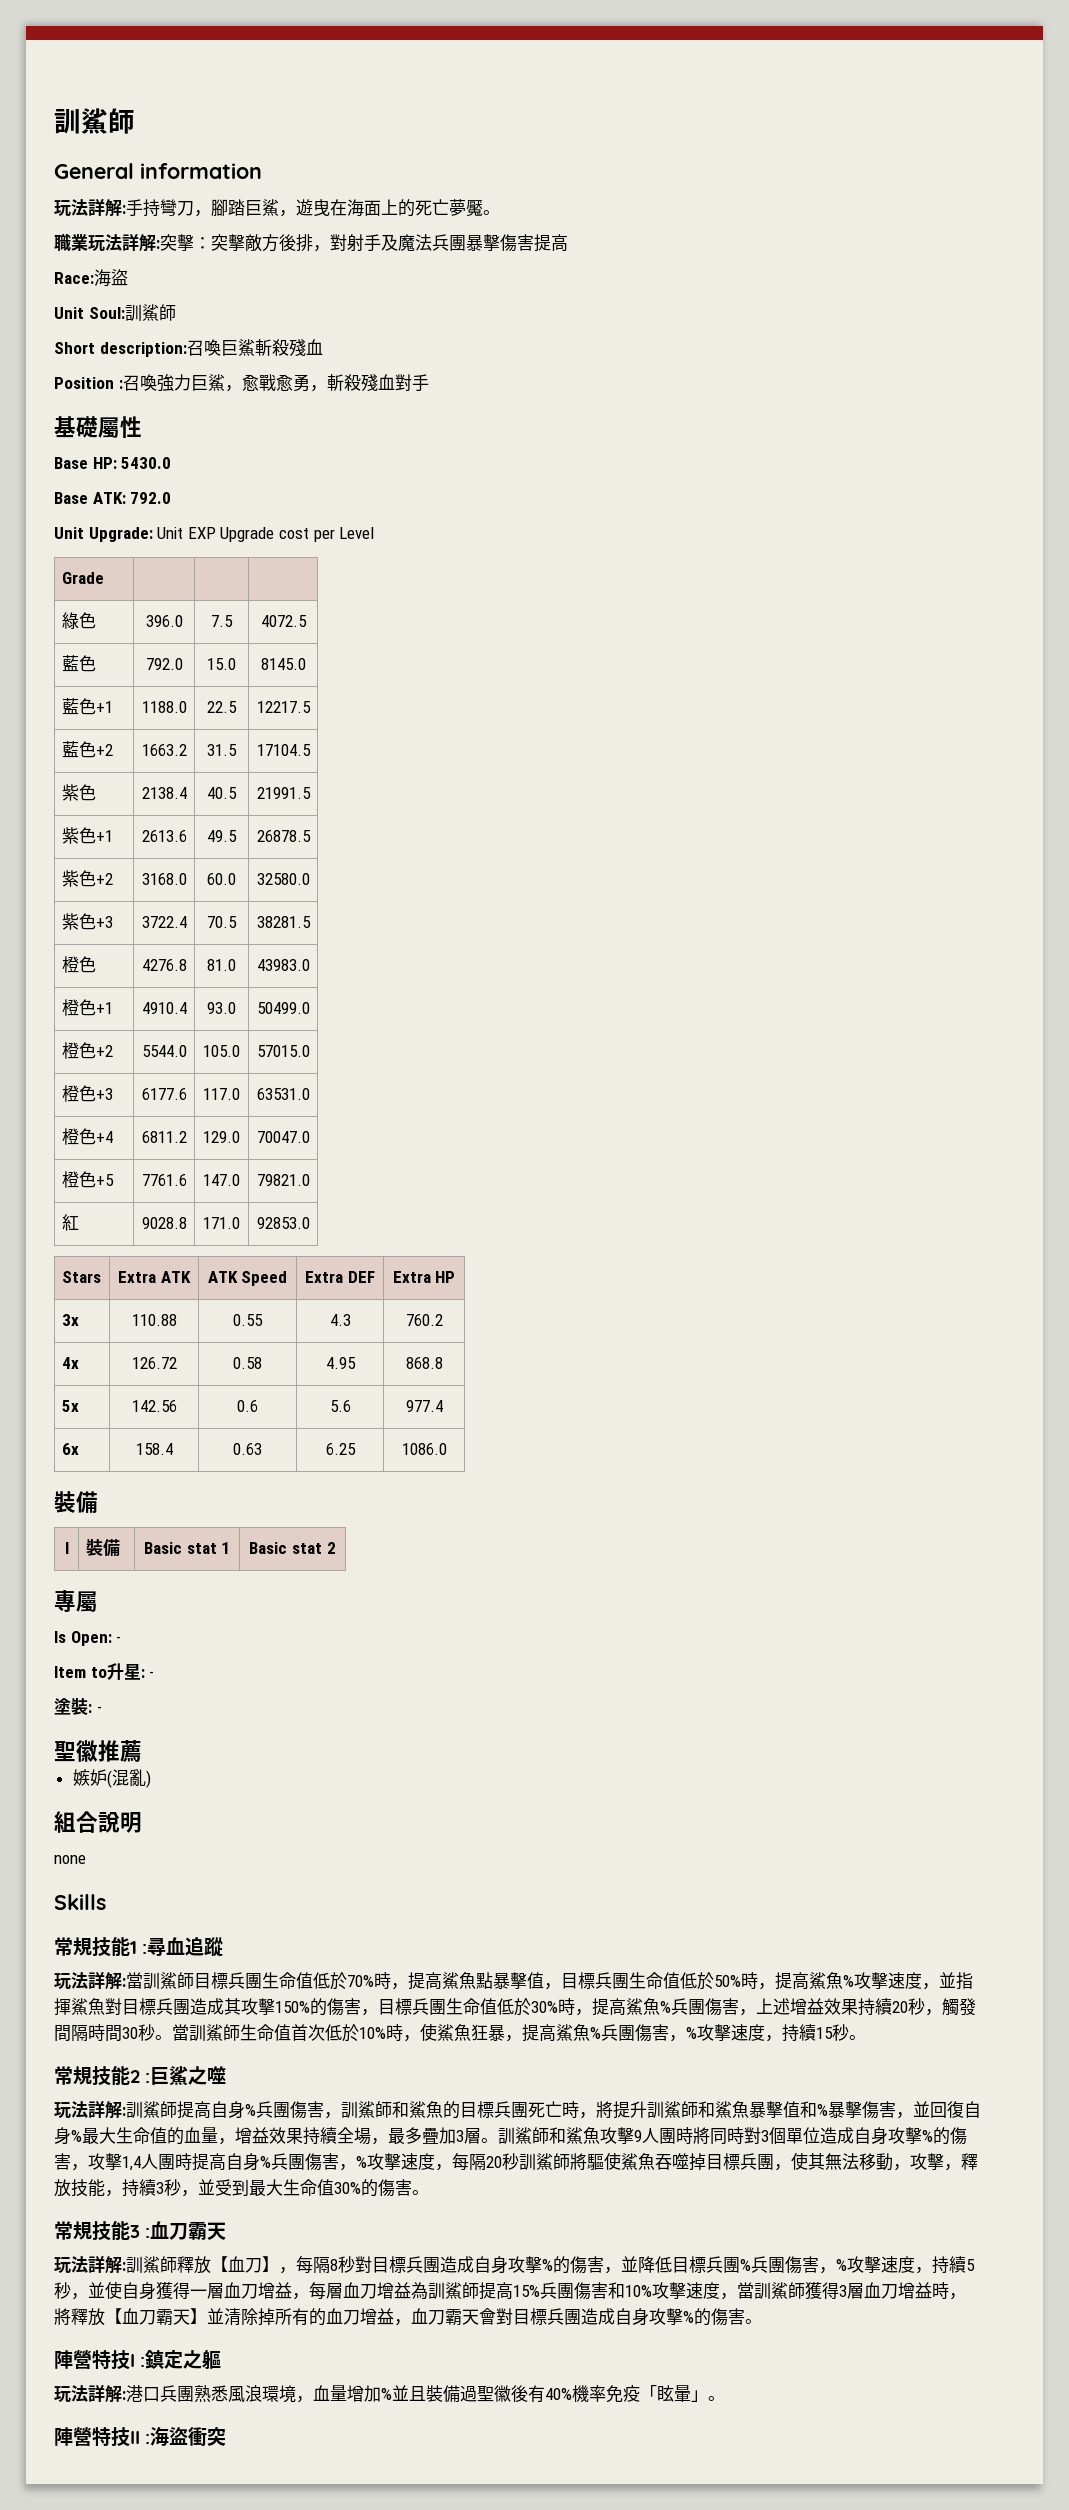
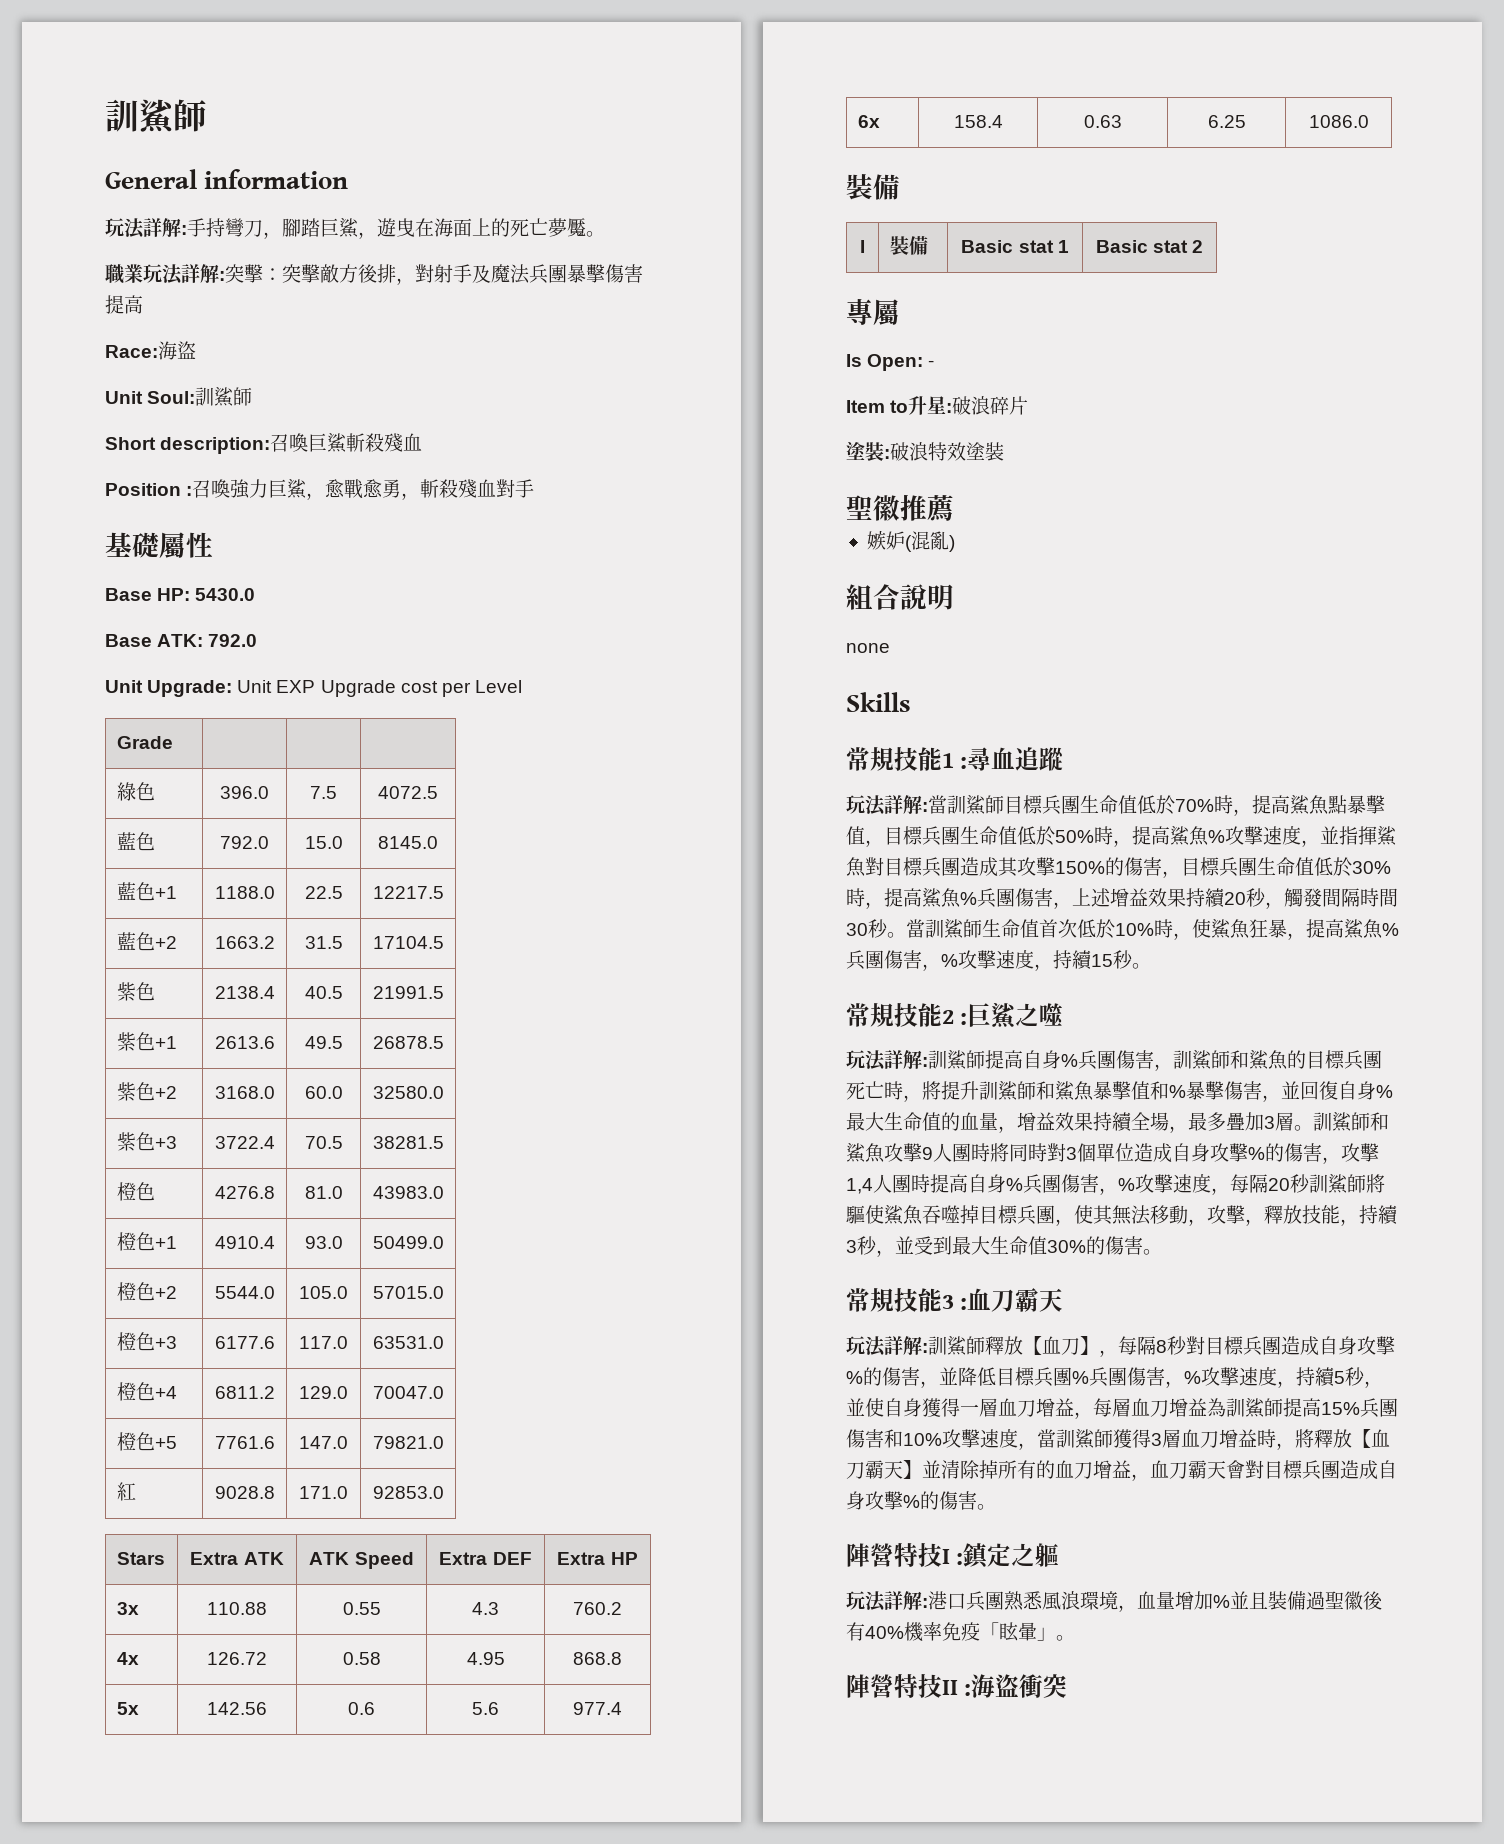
- Item to升星: -
+ Item to升星:破浪碎片
- 塗裝: -
+ 塗裝:破浪特效塗裝

